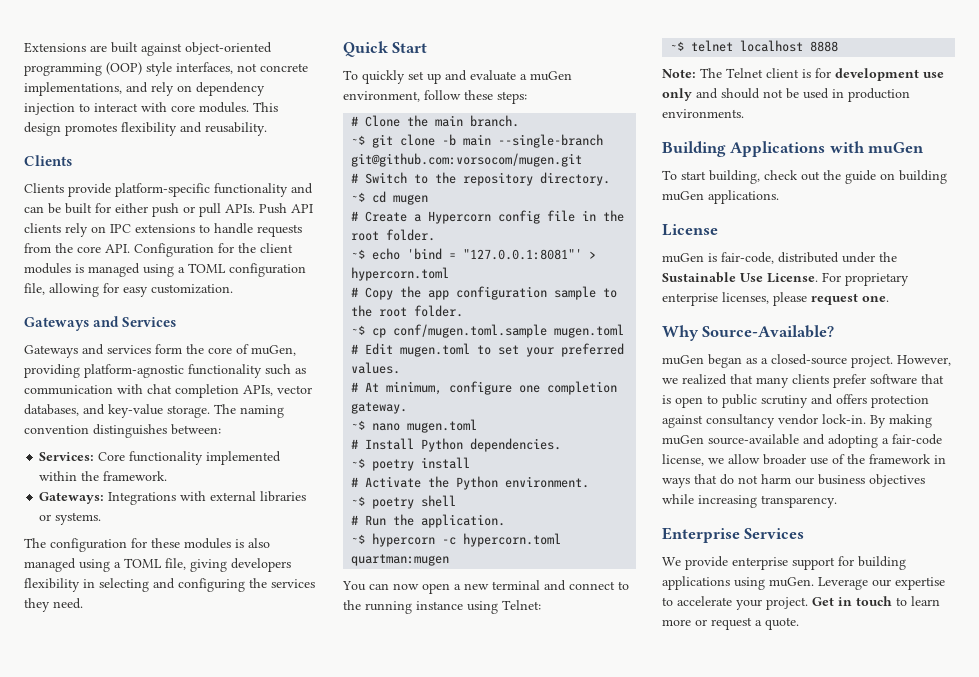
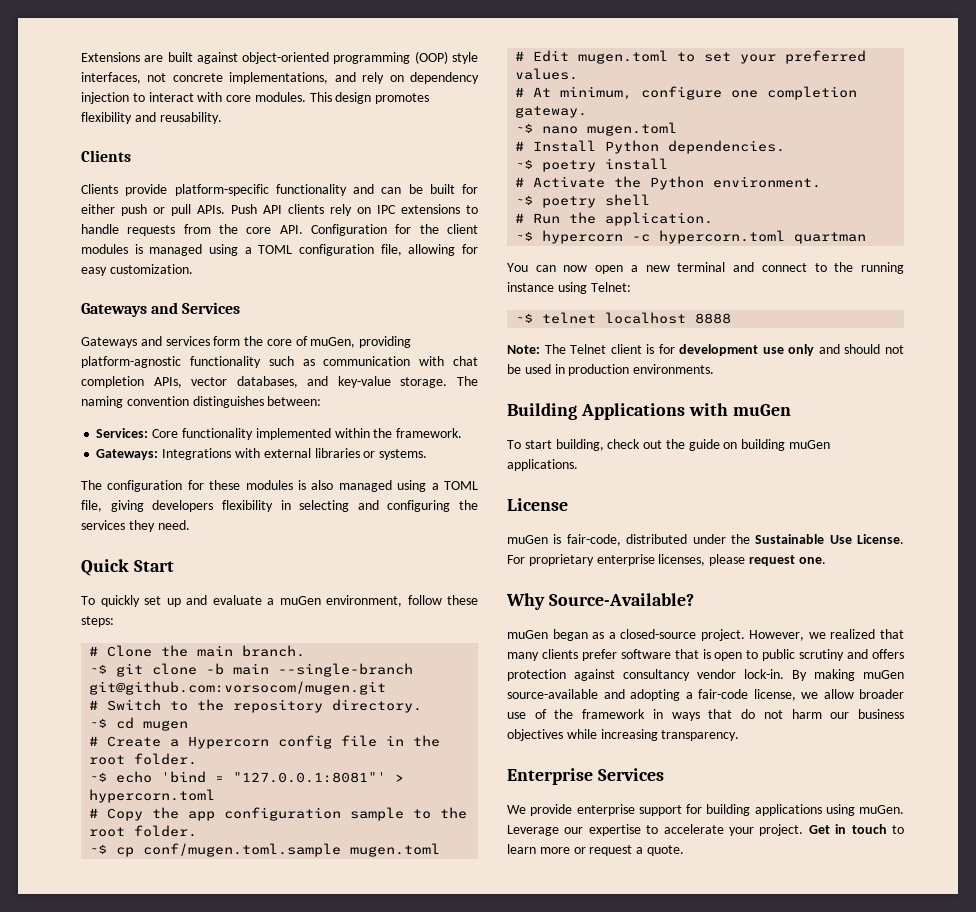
- ~$ hypercorn -c hypercorn.toml quartman:mugen
+ ~$ hypercorn -c hypercorn.toml quartman

